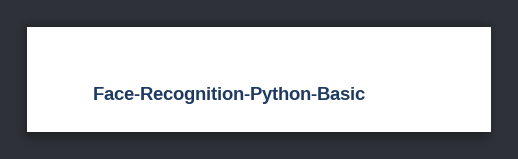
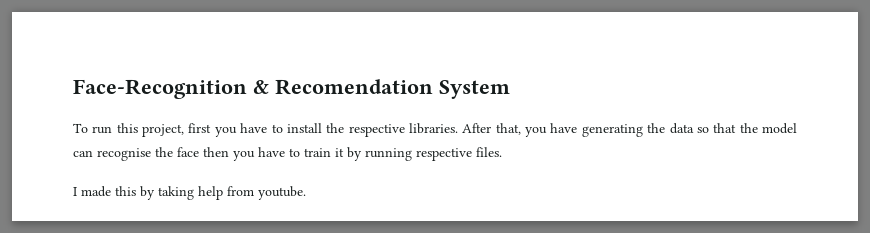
- Face-Recognition-Python-Basic
+ Face-Recognition & Recomendation System
+ To run this project, first you have to install the respective libraries. After that, you have generating the data so that the model can recognise the face then you have to train it by running respective files.
+ I made this by taking help from youtube.

